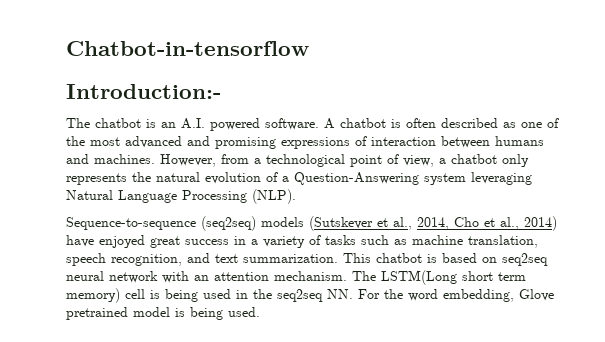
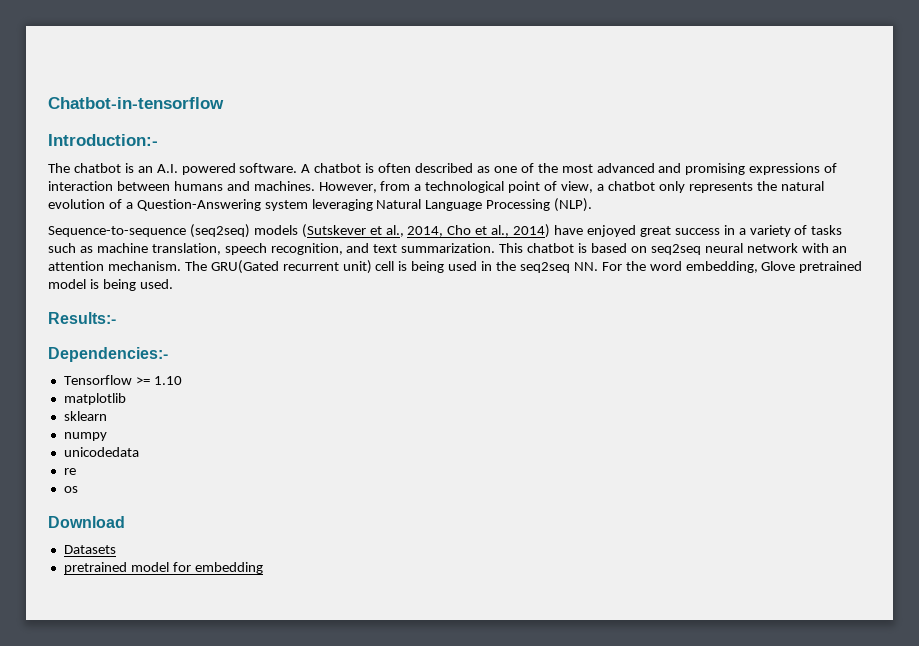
- The LSTM(Long short term memory) cell is being used in the seq2seq NN. For the word embedding, Glove pretrained model is being used.
+ The GRU(Gated recurrent unit) cell is being used in the seq2seq NN. For the word embedding, Glove pretrained model is being used.
+ Results:-
+ Dependencies:-
+ Tensorflow >= 1.10
+ matplotlib
+ sklearn
+ numpy
+ unicodedata
+ re
+ os
+ Download
+ Datasets
+ pretrained model for embedding

